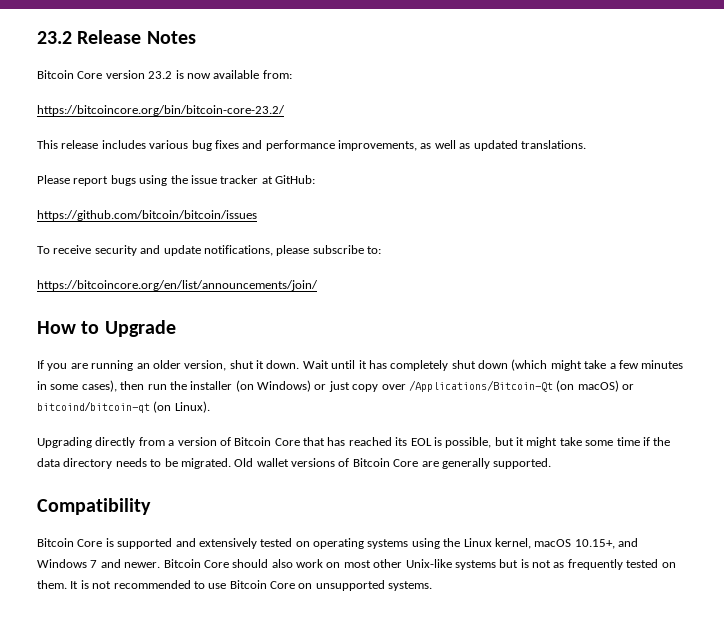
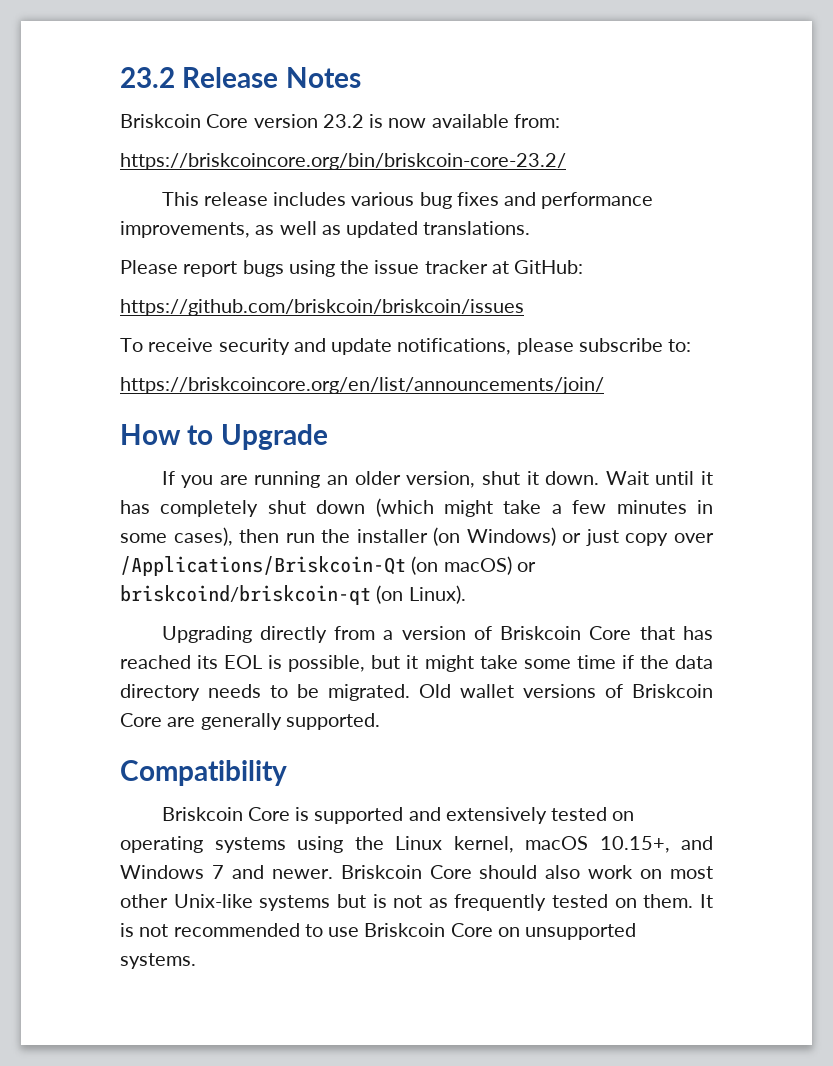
- Bitcoin Core version 23.2 is now available from:
+ Briskcoin Core version 23.2 is now available from:
- https://bitcoincore.org/bin/bitcoin-core-23.2/
+ https://briskcoincore.org/bin/briskcoin-core-23.2/
- https://github.com/bitcoin/bitcoin/issues
+ https://github.com/briskcoin/briskcoin/issues
- https://bitcoincore.org/en/list/announcements/join/
+ https://briskcoincore.org/en/list/announcements/join/
- Wait until it has completely shut down (which might take a few minutes in some cases), then run the installer (on Windows) or just copy over /Applications/Bitcoin-Qt (on macOS) or bitcoind/bitcoin-qt (on Linux).
+ Wait until it has completely shut down (which might take a few minutes in some cases), then run the installer (on Windows) or just copy over /Applications/Briskcoin-Qt (on macOS) or briskcoind/briskcoin-qt (on Linux).
- Upgrading directly from a version of Bitcoin Core that has reached its EOL is possible, but it might take some time if the data directory needs to be migrated.
+ Upgrading directly from a version of Briskcoin Core that has reached its EOL is possible, but it might take some time if the data directory needs to be migrated.
- Old wallet versions of Bitcoin Core are generally supported.
+ Old wallet versions of Briskcoin Core are generally supported.
- Bitcoin Core is supported and extensively tested on operating systems using the Linux kernel, macOS 10.15+, and Windows 7 and newer.
+ Briskcoin Core is supported and extensively tested on operating systems using the Linux kernel, macOS 10.15+, and Windows 7 and newer.
- Bitcoin Core should also work on most other Unix-like systems but is not as frequently tested on them.
+ Briskcoin Core should also work on most other Unix-like systems but is not as frequently tested on them.
- It is not recommended to use Bitcoin Core on unsupported systems.
+ It is not recommended to use Briskcoin Core on unsupported systems.

